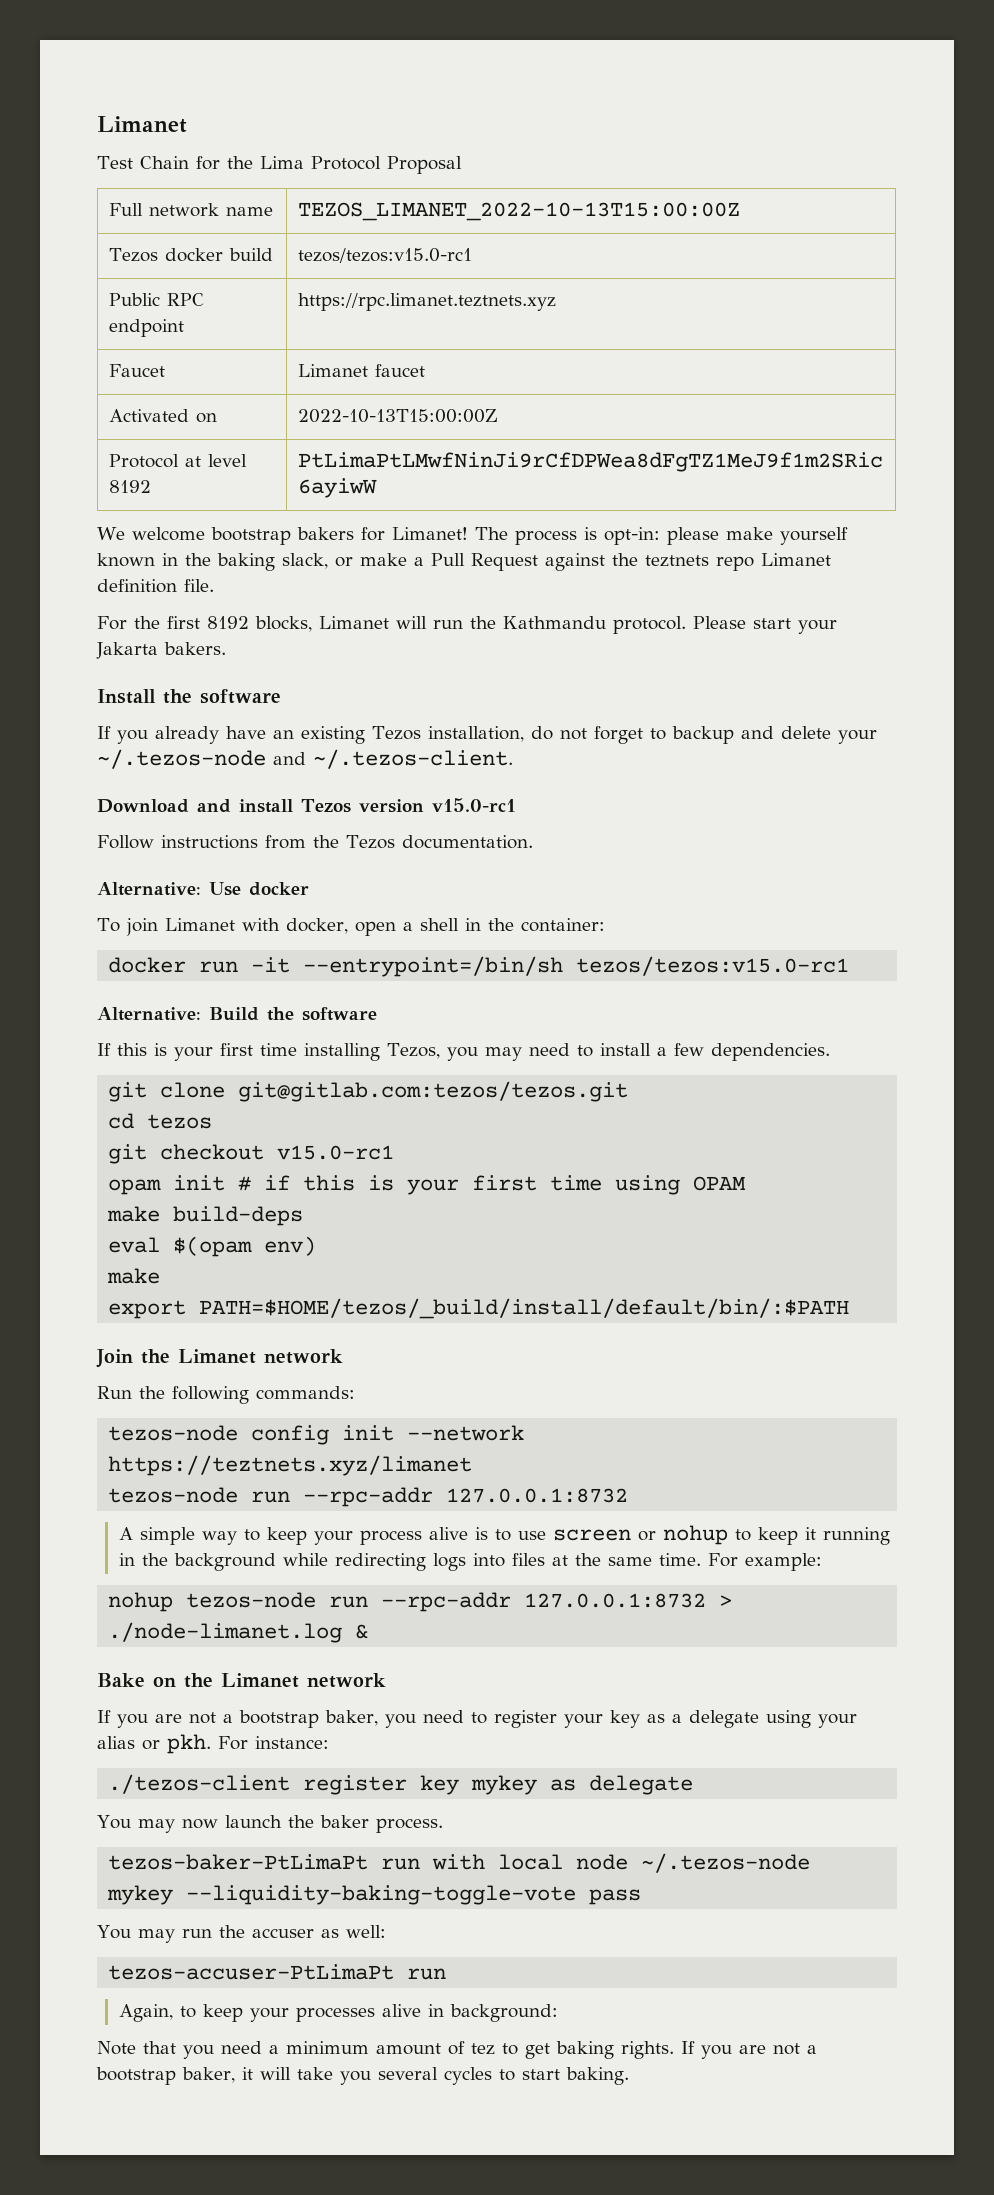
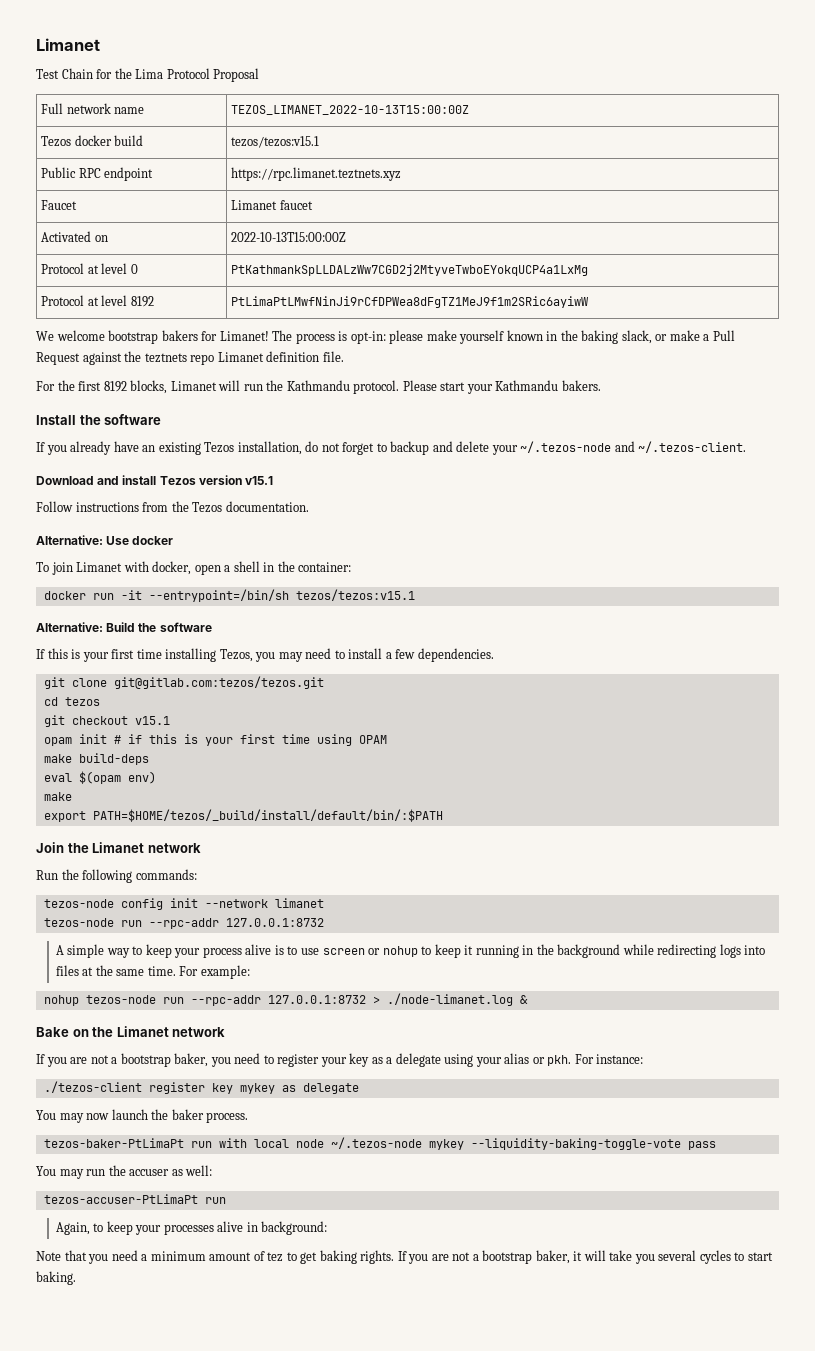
- Tezos docker build | tezos/tezos:v15.0-rc1
+ Tezos docker build | tezos/tezos:v15.1
+ Protocol at level 0 | PtKathmankSpLLDALzWw7CGD2j2MtyveTwboEYokqUCP4a1LxMg
- Please start your Jakarta bakers.
+ Please start your Kathmandu bakers.
- Download and install Tezos version v15.0-rc1
+ Download and install Tezos version v15.1
- docker run -it --entrypoint=/bin/sh tezos/tezos:v15.0-rc1
+ docker run -it --entrypoint=/bin/sh tezos/tezos:v15.1
- git checkout v15.0-rc1
+ git checkout v15.1
- tezos-node config init --network https://teztnets.xyz/limanet
+ tezos-node config init --network limanet

